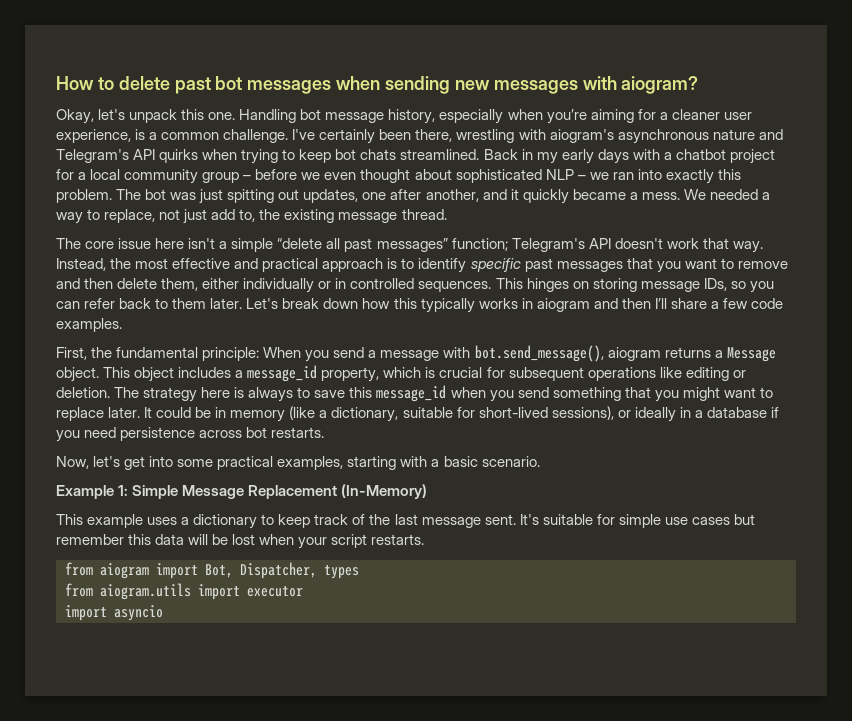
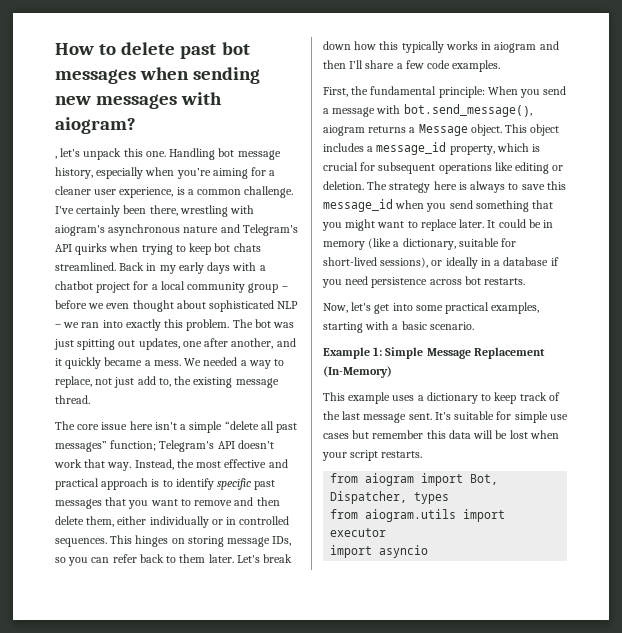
- Okay, let's unpack this one.
+ , let's unpack this one.

